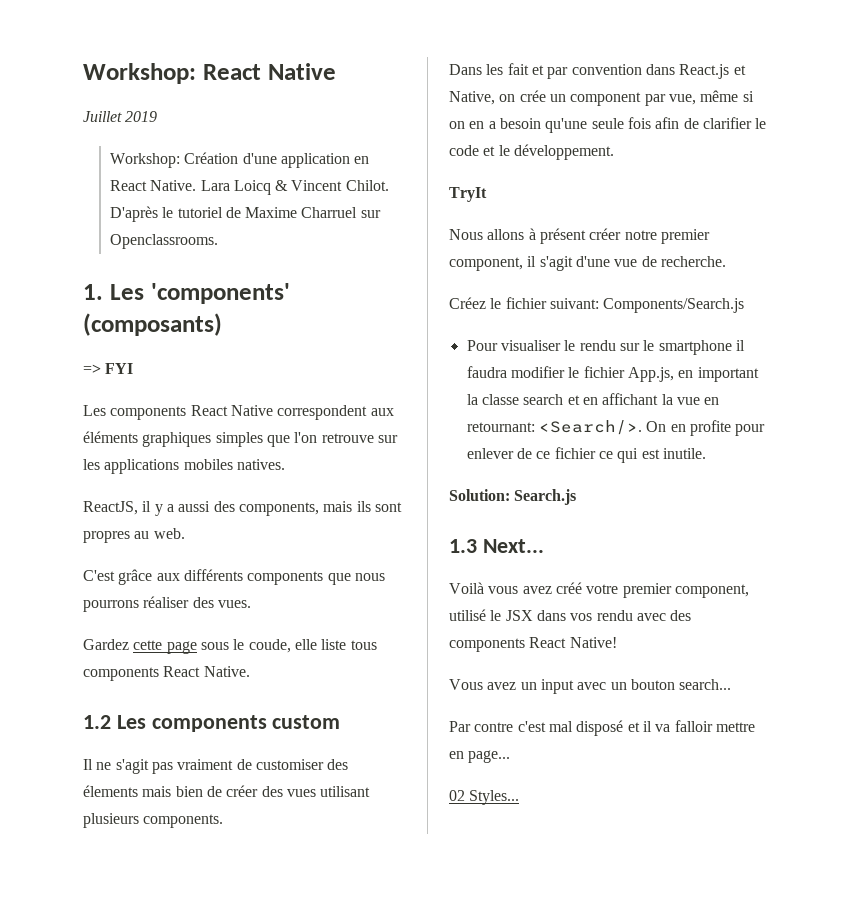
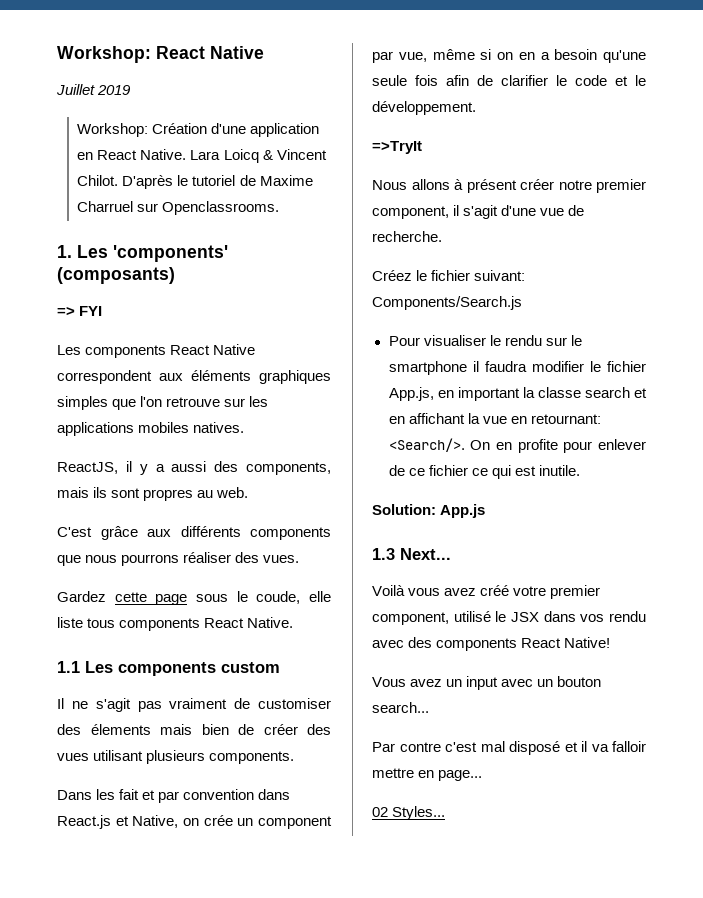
- 1.2 Les components custom
+ 1.1 Les components custom
- TryIt
+ =>TryIt
- Solution: Search.js
+ Solution: App.js

